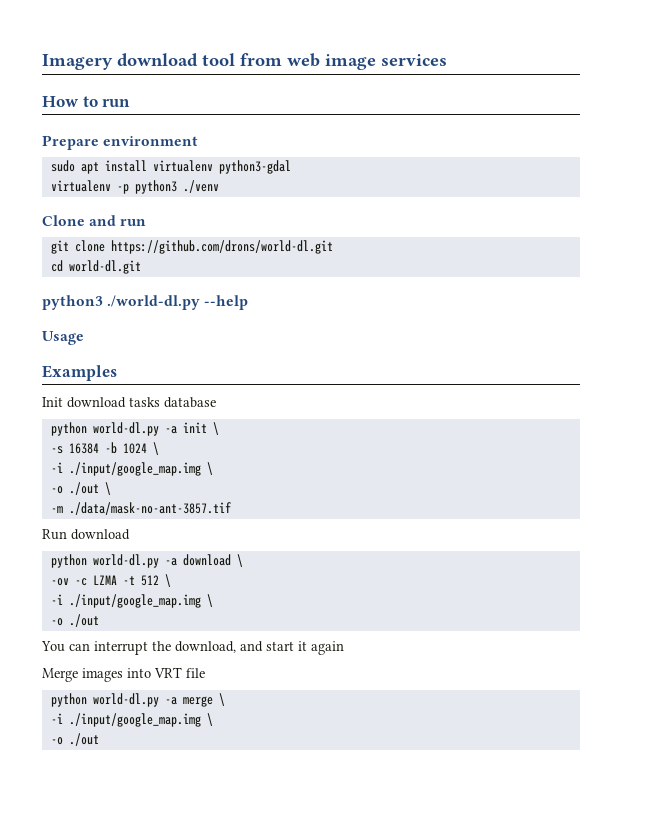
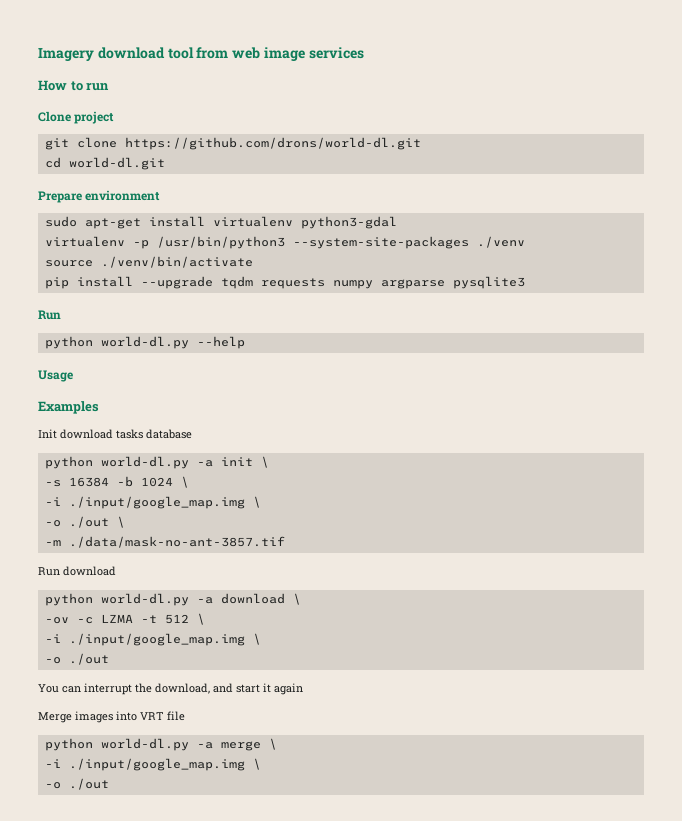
- Prepare environment
- sudo apt install virtualenv python3-gdal
- virtualenv -p python3 ./venv
- Clone and run
+ Clone project
- python3 ./world-dl.py --help
+ Prepare environment
+ sudo apt-get install virtualenv python3-gdal
+ virtualenv -p /usr/bin/python3 --system-site-packages ./venv
+ source ./venv/bin/activate
+ pip install --upgrade tqdm requests numpy argparse pysqlite3
+ Run
+ python world-dl.py --help

